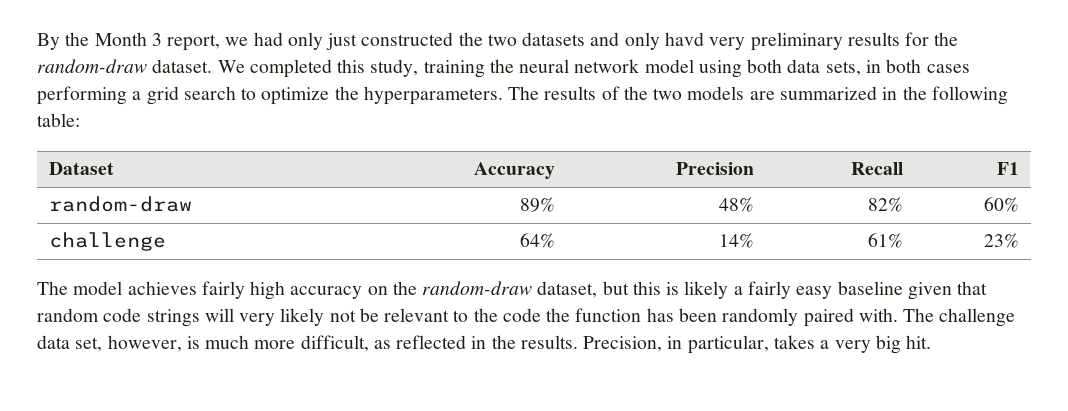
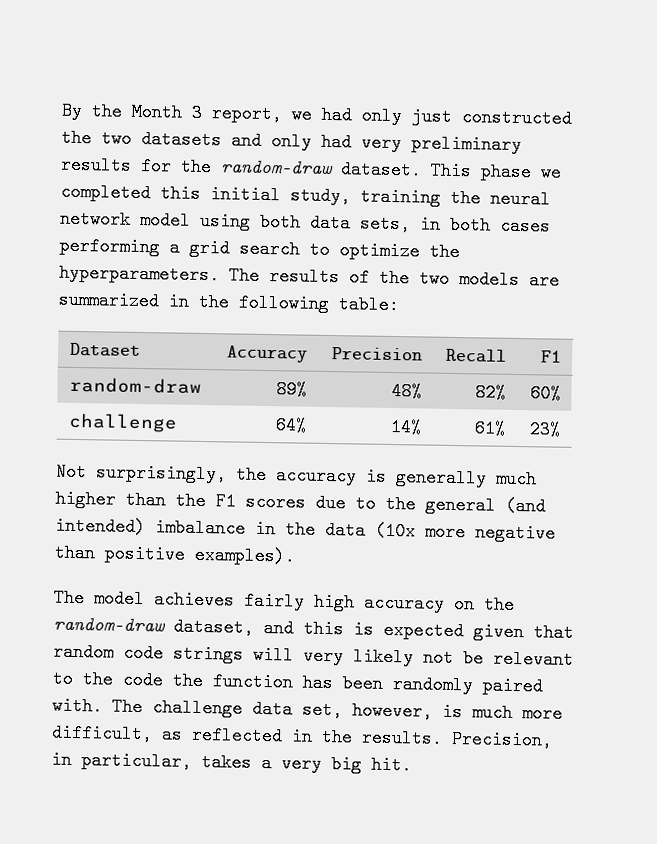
- By the Month 3 report, we had only just constructed the two datasets and only havd very preliminary results for the random-draw dataset.
+ By the Month 3 report, we had only just constructed the two datasets and only had very preliminary results for the random-draw dataset.
- We completed this study, training the neural network model using both data sets, in both cases performing a grid search to optimize the hyperparameters.
+ This phase we completed this initial study, training the neural network model using both data sets, in both cases performing a grid search to optimize the hyperparameters.
+ Not surprisingly, the accuracy is generally much higher than the F1 scores due to the general (and intended) imbalance in the data (10x more negative than positive examples).
- The model achieves fairly high accuracy on the random-draw dataset, but this is likely a fairly easy baseline given that random code strings will very likely not be relevant to the code the function has been randomly paired with.
+ The model achieves fairly high accuracy on the random-draw dataset, and this is expected given that random code strings will very likely not be relevant to the code the function has been randomly paired with.

